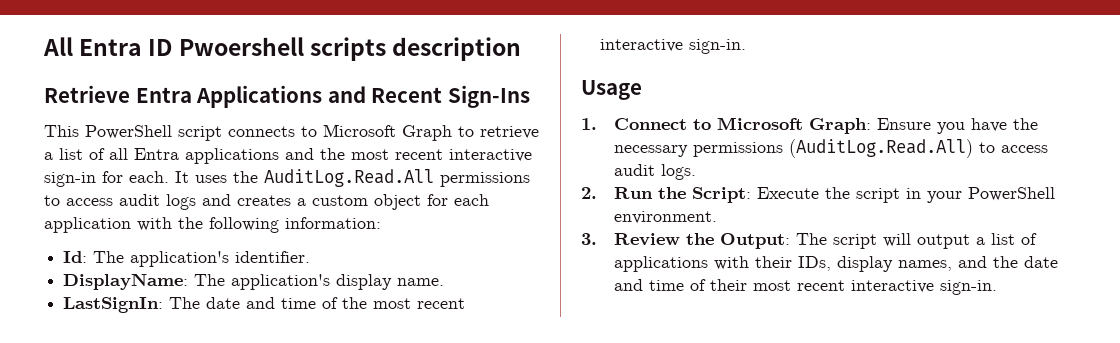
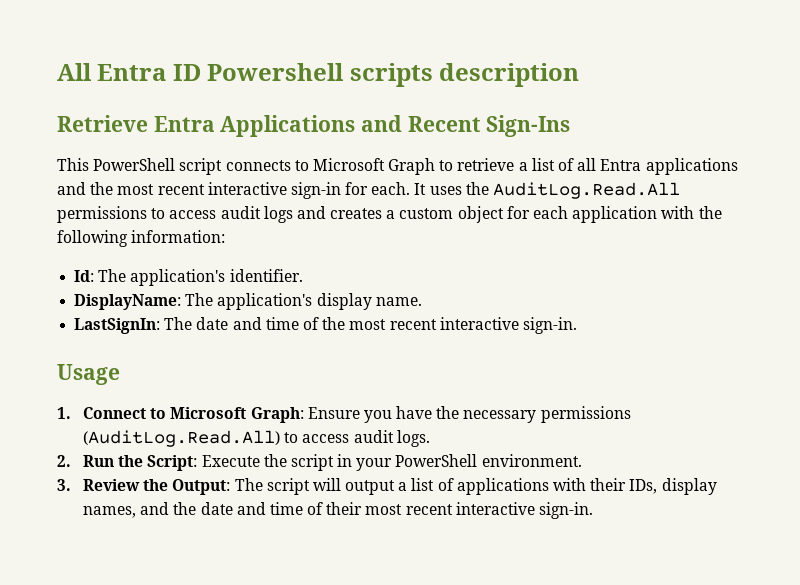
- All Entra ID Pwoershell scripts description
+ All Entra ID Powershell scripts description

